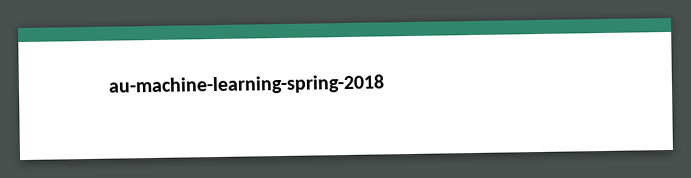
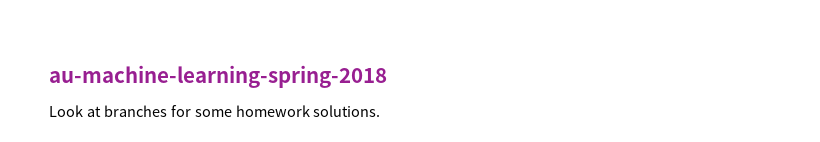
+ Look at branches for some homework solutions.

